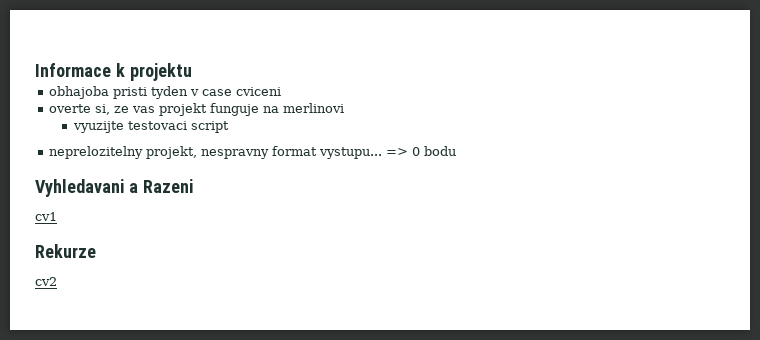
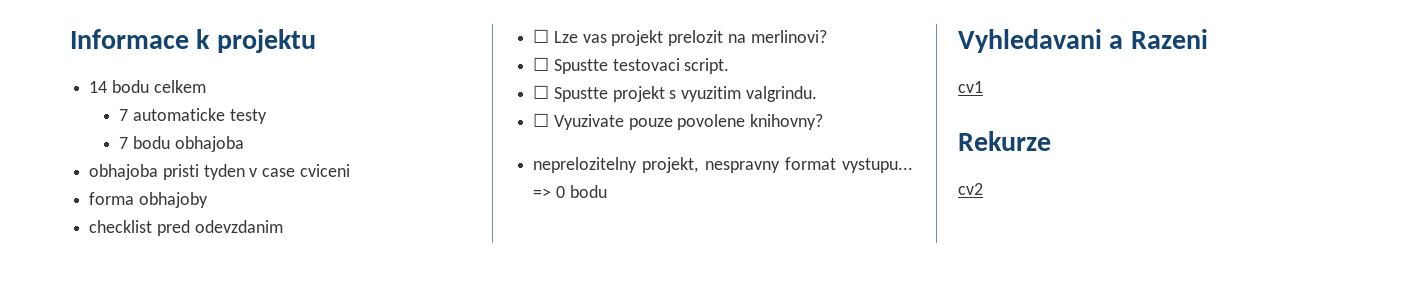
+ 14 bodu celkem
+ 7 automaticke testy
+ 7 bodu obhajoba
- overte si, ze vas projekt funguje na merlinovi
- vyuzijte testovaci script
+ forma obhajoby
+ checklist pred odevzdanim
+ ☐ Lze vas projekt prelozit na merlinovi?
+ ☐ Spustte testovaci script.
+ ☐ Spustte projekt s vyuzitim valgrindu.
+ ☐ Vyuzivate pouze povolene knihovny?

